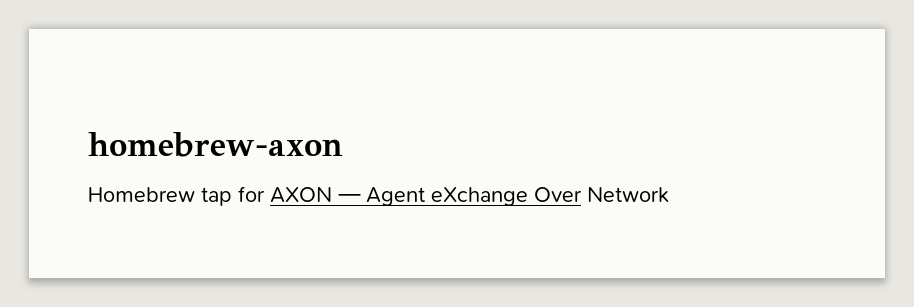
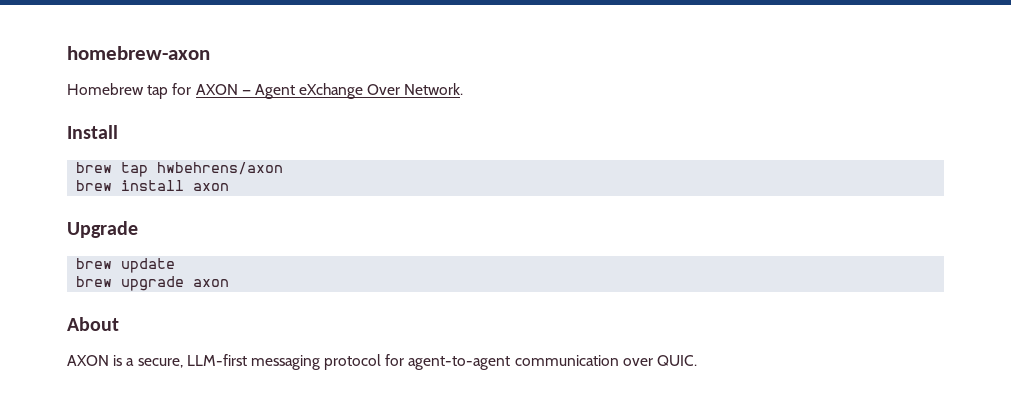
- Homebrew tap for AXON — Agent eXchange Over Network
+ Homebrew tap for AXON — Agent eXchange Over Network.
+ Install
+ brew tap hwbehrens/axon
+ brew install axon
+ Upgrade
+ brew update
+ brew upgrade axon
+ About
+ AXON is a secure, LLM-first messaging protocol for agent-to-agent communication over QUIC.

